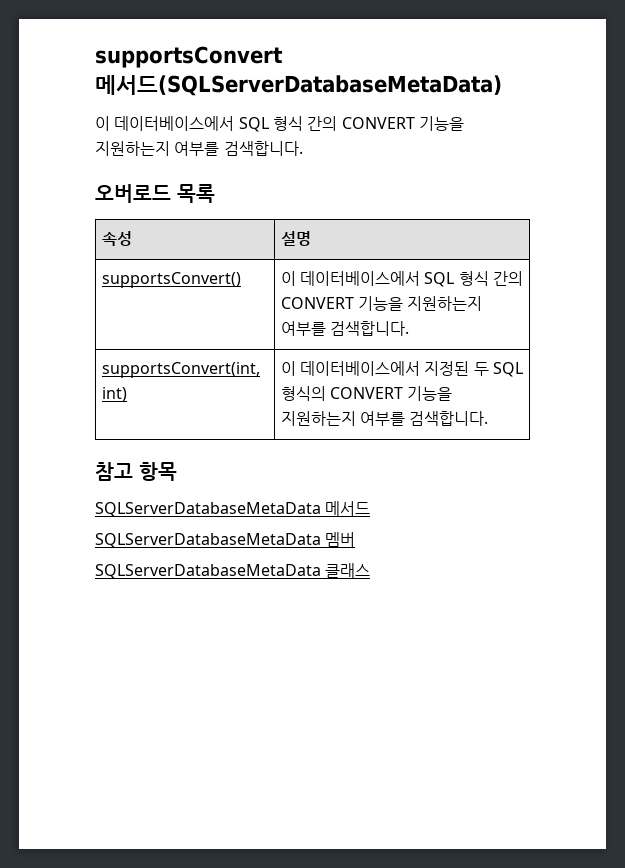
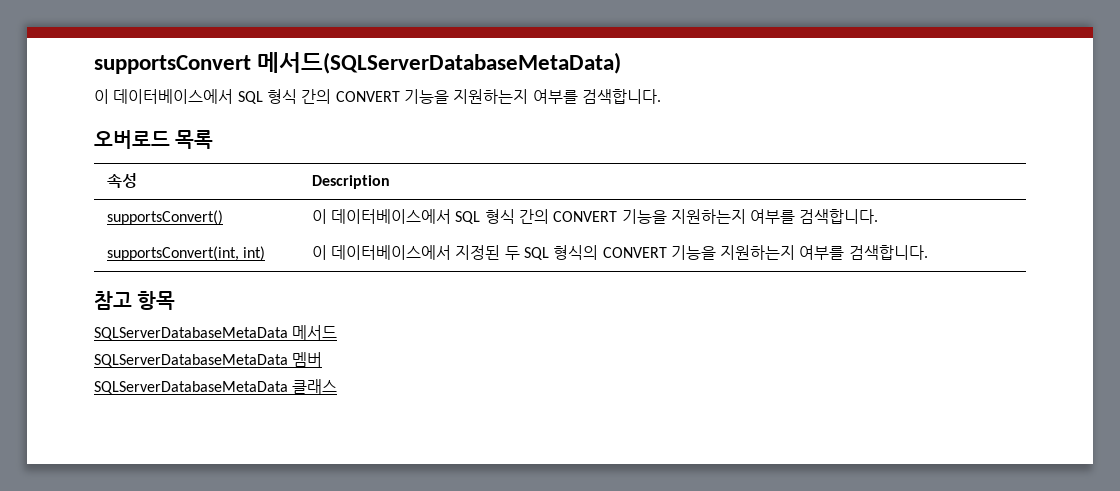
- 속성 | 설명
+ 속성 | Description

